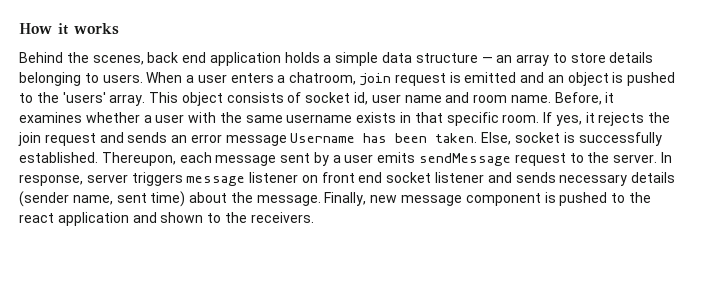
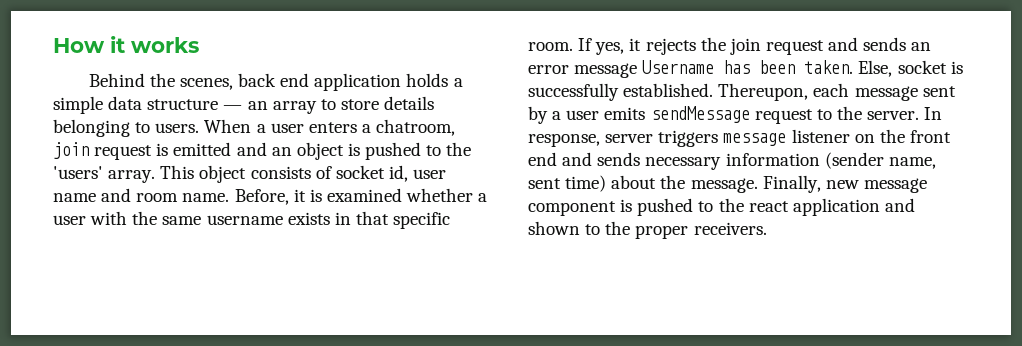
- Before, it examines whether a user with the same username exists in that specific room.
+ Before, it is examined whether a user with the same username exists in that specific room.
- In response, server triggers message listener on front end socket listener and sends necessary details (sender name, sent time) about the message.
+ In response, server triggers message listener on the front end and sends necessary information (sender name, sent time) about the message.
- Finally, new message component is pushed to the react application and shown to the receivers.
+ Finally, new message component is pushed to the react application and shown to the proper receivers.

